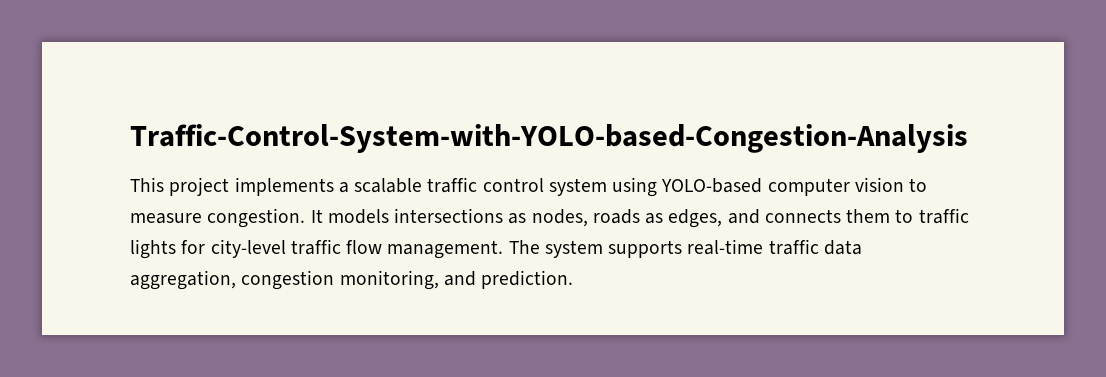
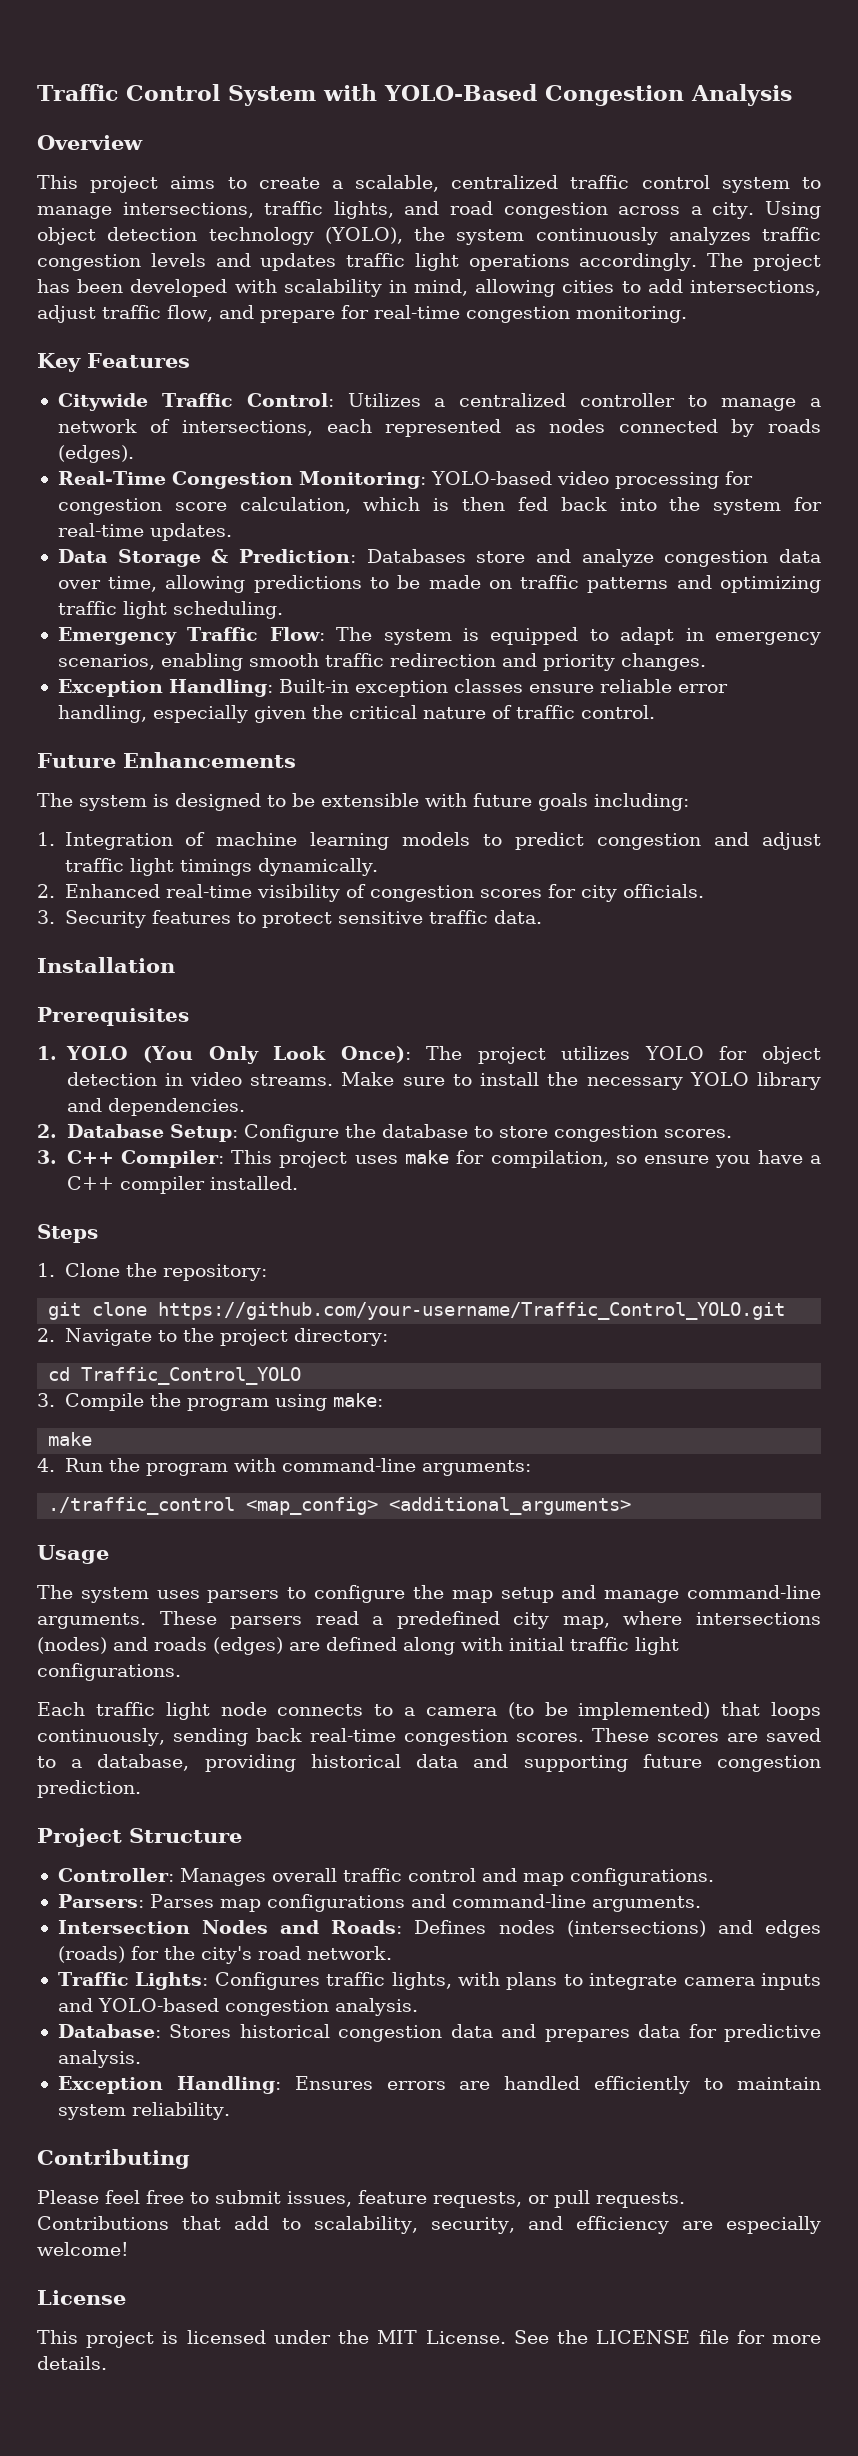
- Traffic-Control-System-with-YOLO-based-Congestion-Analysis
- This project implements a scalable traffic control system using YOLO-based computer vision to measure congestion. It models intersections as nodes, roads as edges, and connects them to traffic lights for city-level traffic flow management. The system supports real-time traffic data aggregation, congestion monitoring, and prediction.
+ Traffic Control System with YOLO-Based Congestion Analysis
+ Overview
+ This project aims to create a scalable, centralized traffic control system to manage intersections, traffic lights, and road congestion across a city. Using object detection technology (YOLO), the system continuously analyzes traffic congestion levels and updates traffic light operations accordingly. The project has been developed with scalability in mind, allowing cities to add intersections, adjust traffic flow, and prepare for real-time congestion monitoring.
+ Key Features
+ Citywide Traffic Control: Utilizes a centralized controller to manage a network of intersections, each represented as nodes connected by roads (edges).
+ Real-Time Congestion Monitoring: YOLO-based video processing for congestion score calculation, which is then fed back into the system for real-time updates.
+ Data Storage & Prediction: Databases store and analyze congestion data over time, allowing predictions to be made on traffic patterns and optimizing traffic light scheduling.
+ Emergency Traffic Flow: The system is equipped to adapt in emergency scenarios, enabling smooth traffic redirection and priority changes.
+ Exception Handling: Built-in exception classes ensure reliable error handling, especially given the critical nature of traffic control.
+ Future Enhancements
+ The system is designed to be extensible with future goals including:
+ 1. Integration of machine learning models to predict congestion and adjust traffic light timings dynamically.
+ 2. Enhanced real-time visibility of congestion scores for city officials.
+ 3. Security features to protect sensitive traffic data.
+ Installation
+ Prerequisites
+ 1. YOLO (You Only Look Once): The project utilizes YOLO for object detection in video streams. Make sure to install the necessary YOLO library and dependencies.
+ 2. Database Setup: Configure the database to store congestion scores.
+ 3. C++ Compiler: This project uses make for compilation, so ensure you have a C++ compiler installed.
+ Steps
+ 1. Clone the repository:
+ git clone https://github.com/your-username/Traffic_Control_YOLO.git
+ 2. Navigate to the project directory:
+ cd Traffic_Control_YOLO
+ 3. Compile the program using make:
+ make
+ 4. Run the program with command-line arguments:
+ ./traffic_control <map_config> <additional_arguments>
+ Usage
+ The system uses parsers to configure the map setup and manage command-line arguments. These parsers read a predefined city map, where intersections (nodes) and roads (edges) are defined along with initial traffic light configurations.
+ Each traffic light node connects to a camera (to be implemented) that loops continuously, sending back real-time congestion scores. These scores are saved to a database, providing historical data and supporting future congestion prediction.
+ Project Structure
+ Controller: Manages overall traffic control and map configurations.
+ Parsers: Parses map configurations and command-line arguments.
+ Intersection Nodes and Roads: Defines nodes (intersections) and edges (roads) for the city's road network.
+ Traffic Lights: Configures traffic lights, with plans to integrate camera inputs and YOLO-based congestion analysis.
+ Database: Stores historical congestion data and prepares data for predictive analysis.
+ Exception Handling: Ensures errors are handled efficiently to maintain system reliability.
+ Contributing
+ Please feel free to submit issues, feature requests, or pull requests. Contributions that add to scalability, security, and efficiency are especially welcome!
+ License
+ This project is licensed under the MIT License. See the LICENSE file for more details.

